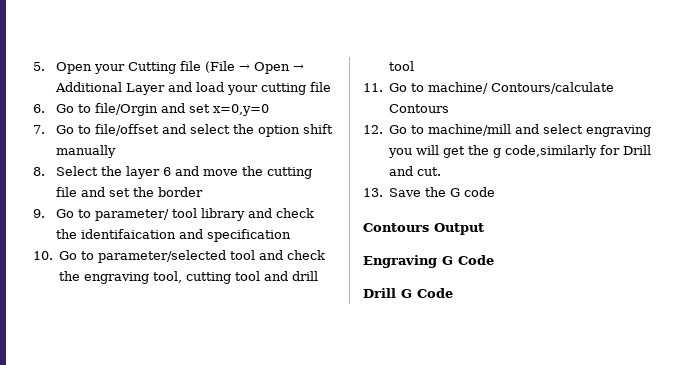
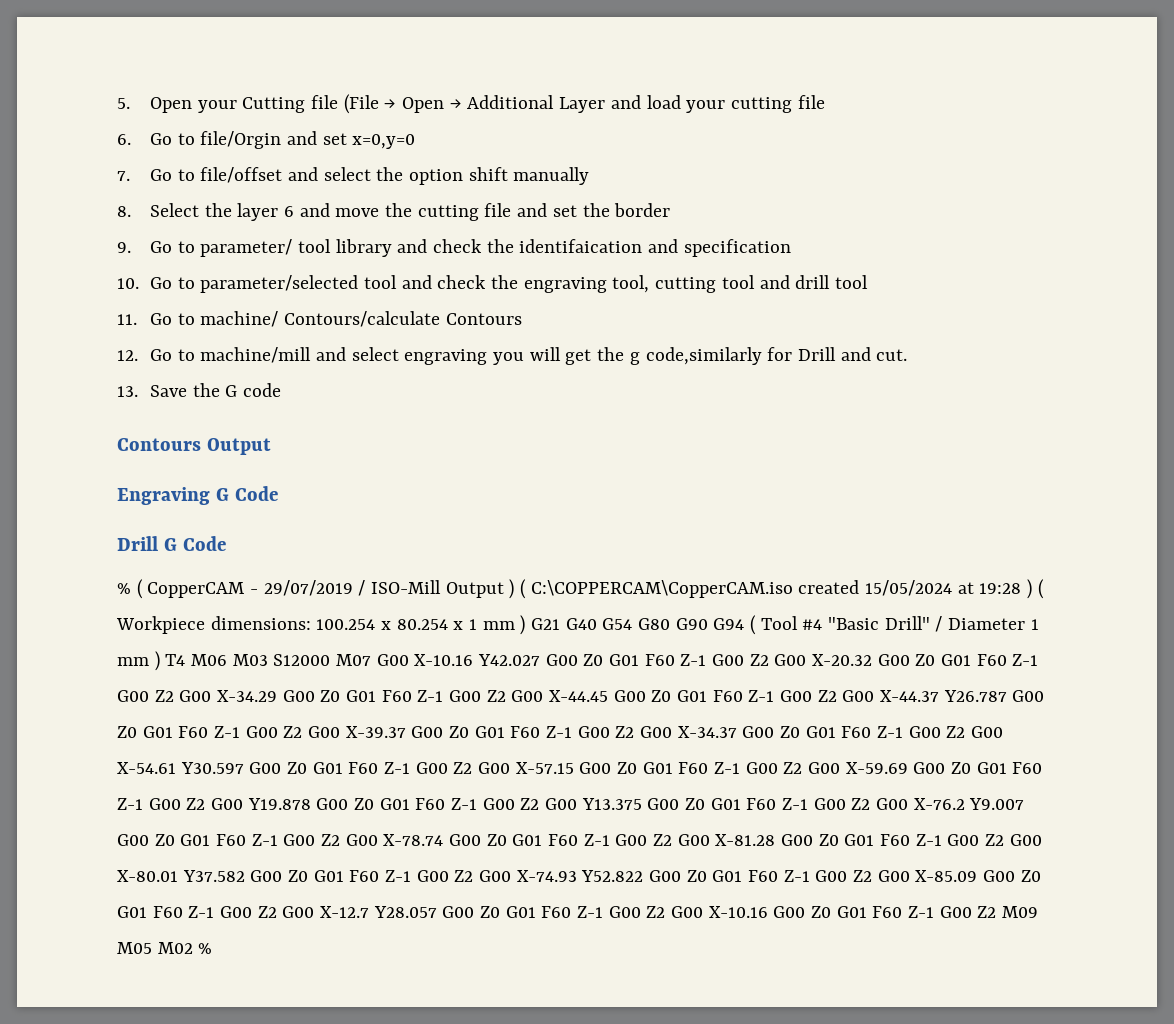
+ % ( CopperCAM - 29/07/2019 / ISO-Mill Output ) ( C:\COPPERCAM\CopperCAM.iso created 15/05/2024 at 19:28 ) ( Workpiece dimensions: 100.254 x 80.254 x 1 mm ) G21 G40 G54 G80 G90 G94 ( Tool #4 "Basic Drill" / Diameter 1 mm ) T4 M06 M03 S12000 M07 G00 X-10.16 Y42.027 G00 Z0 G01 F60 Z-1 G00 Z2 G00 X-20.32 G00 Z0 G01 F60 Z-1 G00 Z2 G00 X-34.29 G00 Z0 G01 F60 Z-1 G00 Z2 G00 X-44.45 G00 Z0 G01 F60 Z-1 G00 Z2 G00 X-44.37 Y26.787 G00 Z0 G01 F60 Z-1 G00 Z2 G00 X-39.37 G00 Z0 G01 F60 Z-1 G00 Z2 G00 X-34.37 G00 Z0 G01 F60 Z-1 G00 Z2 G00 X-54.61 Y30.597 G00 Z0 G01 F60 Z-1 G00 Z2 G00 X-57.15 G00 Z0 G01 F60 Z-1 G00 Z2 G00 X-59.69 G00 Z0 G01 F60 Z-1 G00 Z2 G00 Y19.878 G00 Z0 G01 F60 Z-1 G00 Z2 G00 Y13.375 G00 Z0 G01 F60 Z-1 G00 Z2 G00 X-76.2 Y9.007 G00 Z0 G01 F60 Z-1 G00 Z2 G00 X-78.74 G00 Z0 G01 F60 Z-1 G00 Z2 G00 X-81.28 G00 Z0 G01 F60 Z-1 G00 Z2 G00 X-80.01 Y37.582 G00 Z0 G01 F60 Z-1 G00 Z2 G00 X-74.93 Y52.822 G00 Z0 G01 F60 Z-1 G00 Z2 G00 X-85.09 G00 Z0 G01 F60 Z-1 G00 Z2 G00 X-12.7 Y28.057 G00 Z0 G01 F60 Z-1 G00 Z2 G00 X-10.16 G00 Z0 G01 F60 Z-1 G00 Z2 M09 M05 M02 %

